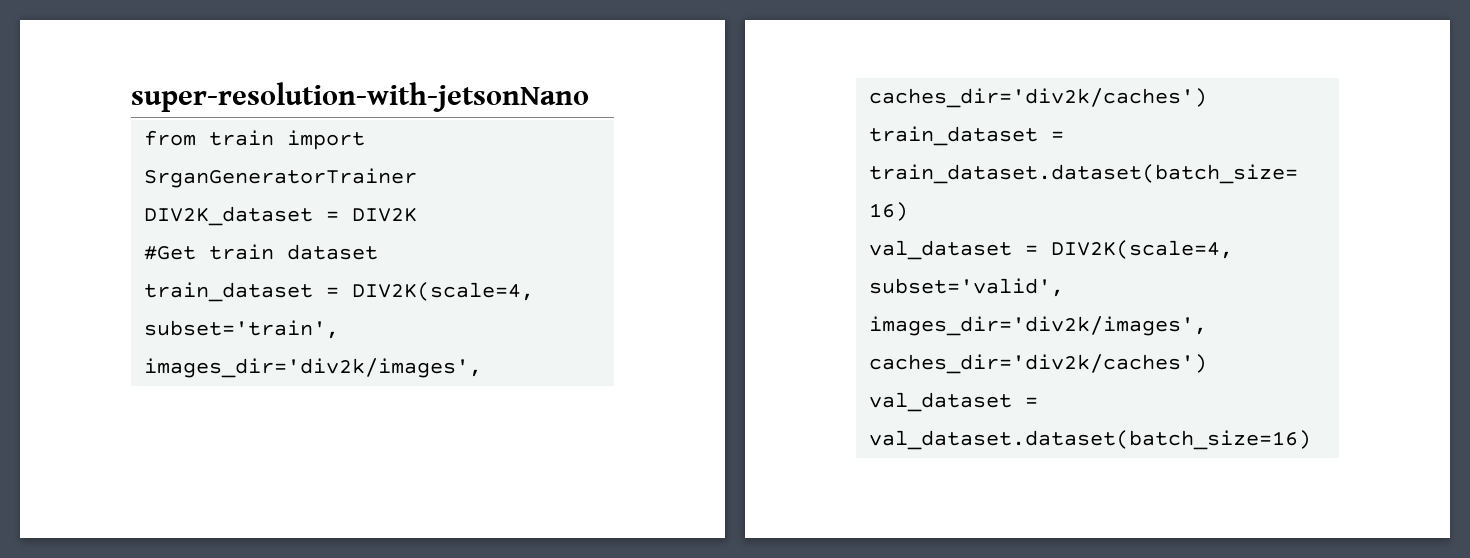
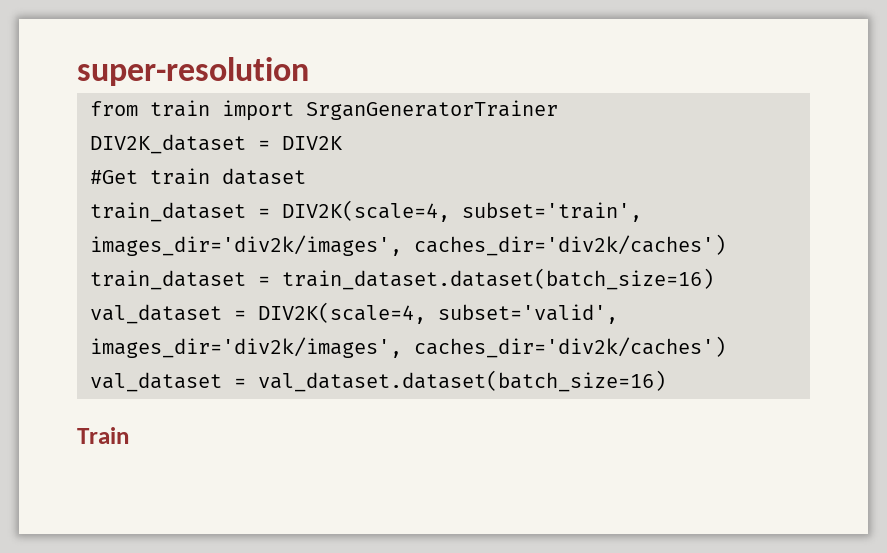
- super-resolution-with-jetsonNano
+ super-resolution
+ Train

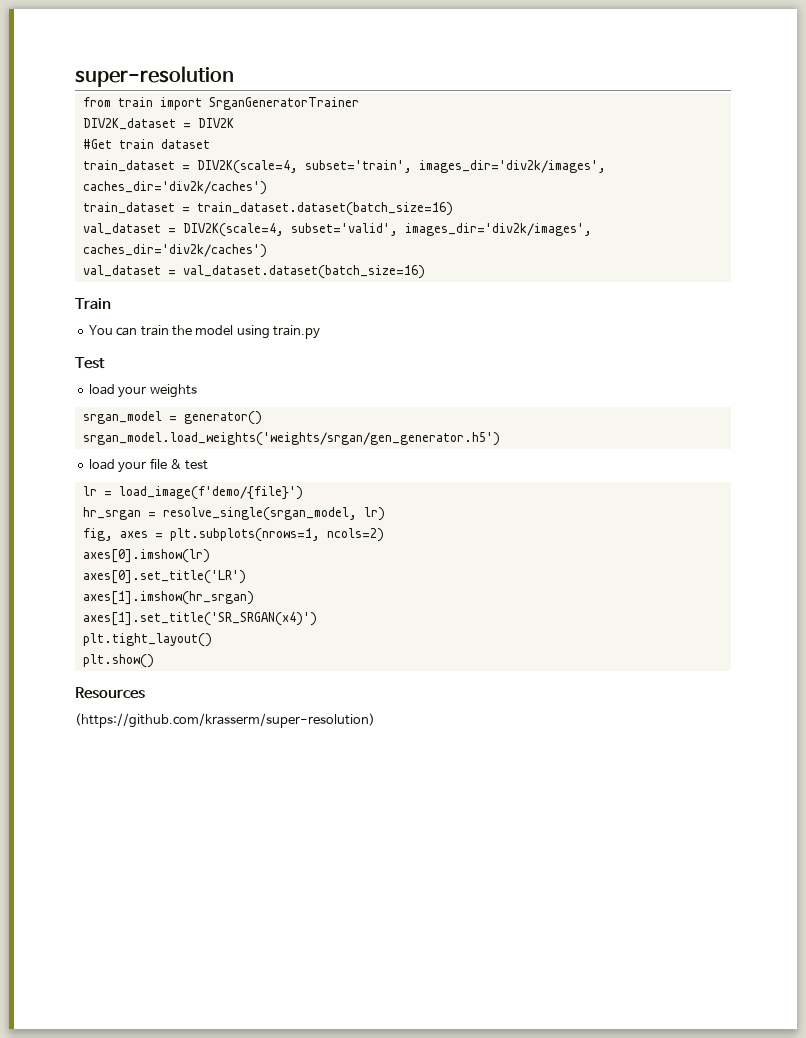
+ You can train the model using train.py
+ Test
+ load your weights
+ srgan_model = generator()
+ srgan_model.load_weights('weights/srgan/gen_generator.h5')
+ load your file & test
+ lr = load_image(f'demo/{file}')
+ hr_srgan = resolve_single(srgan_model, lr)
+ fig, axes = plt.subplots(nrows=1, ncols=2)
+ axes[0].imshow(lr)
+ axes[0].set_title('LR')
+ axes[1].imshow(hr_srgan)
+ axes[1].set_title('SR_SRGAN(x4)')
+ plt.tight_layout()
+ plt.show()
+ Resources
+ (https://github.com/krasserm/super-resolution)

